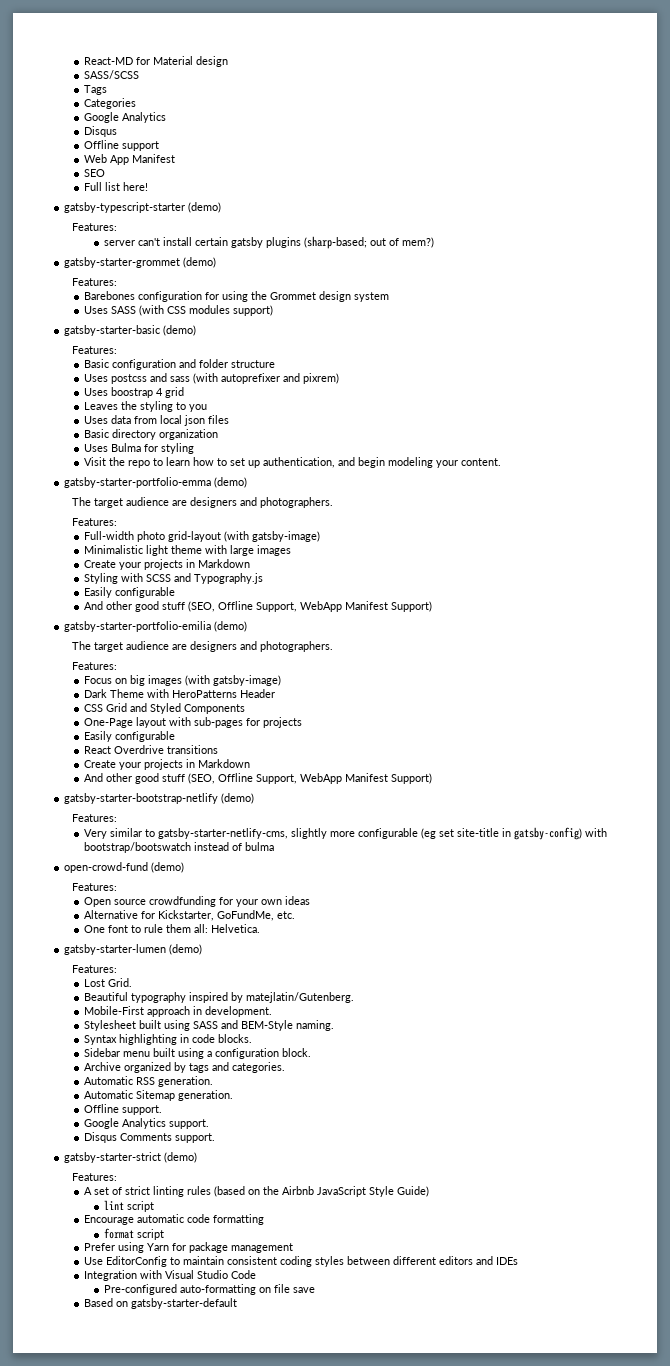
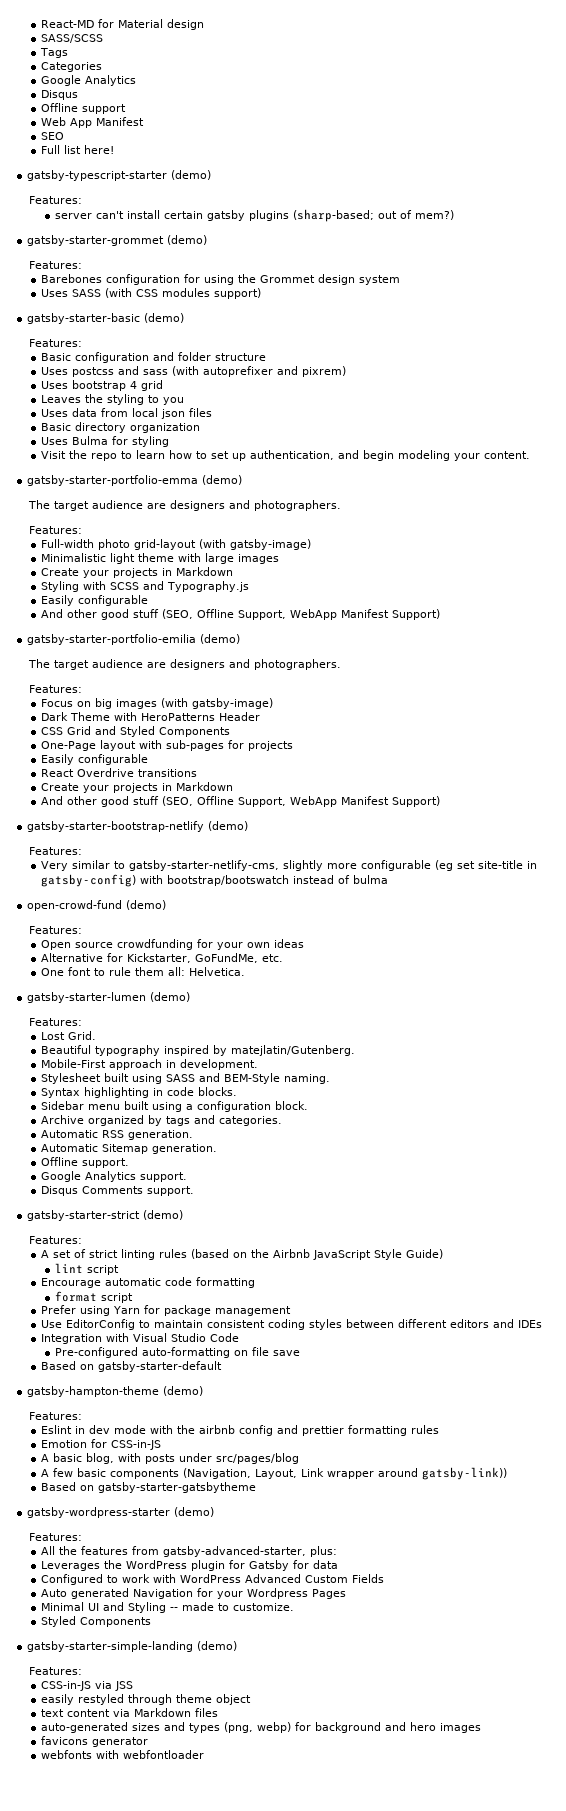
- Uses boostrap 4 grid
+ Uses bootstrap 4 grid
+ gatsby-hampton-theme (demo)
+ Features:
+ Eslint in dev mode with the airbnb config and prettier formatting rules
+ Emotion for CSS-in-JS
+ A basic blog, with posts under src/pages/blog
+ A few basic components (Navigation, Layout, Link wrapper around gatsby-link))
+ Based on gatsby-starter-gatsbytheme
+ gatsby-wordpress-starter (demo)
+ Features:
+ All the features from gatsby-advanced-starter, plus:
+ Leverages the WordPress plugin for Gatsby for data
+ Configured to work with WordPress Advanced Custom Fields
+ Auto generated Navigation for your Wordpress Pages
+ Minimal UI and Styling -- made to customize.
+ Styled Components
+ gatsby-starter-simple-landing (demo)
+ Features:
+ CSS-in-JS via JSS
+ easily restyled through theme object
+ text content via Markdown files
+ auto-generated sizes and types (png, webp) for background and hero images
+ favicons generator
+ webfonts with webfontloader

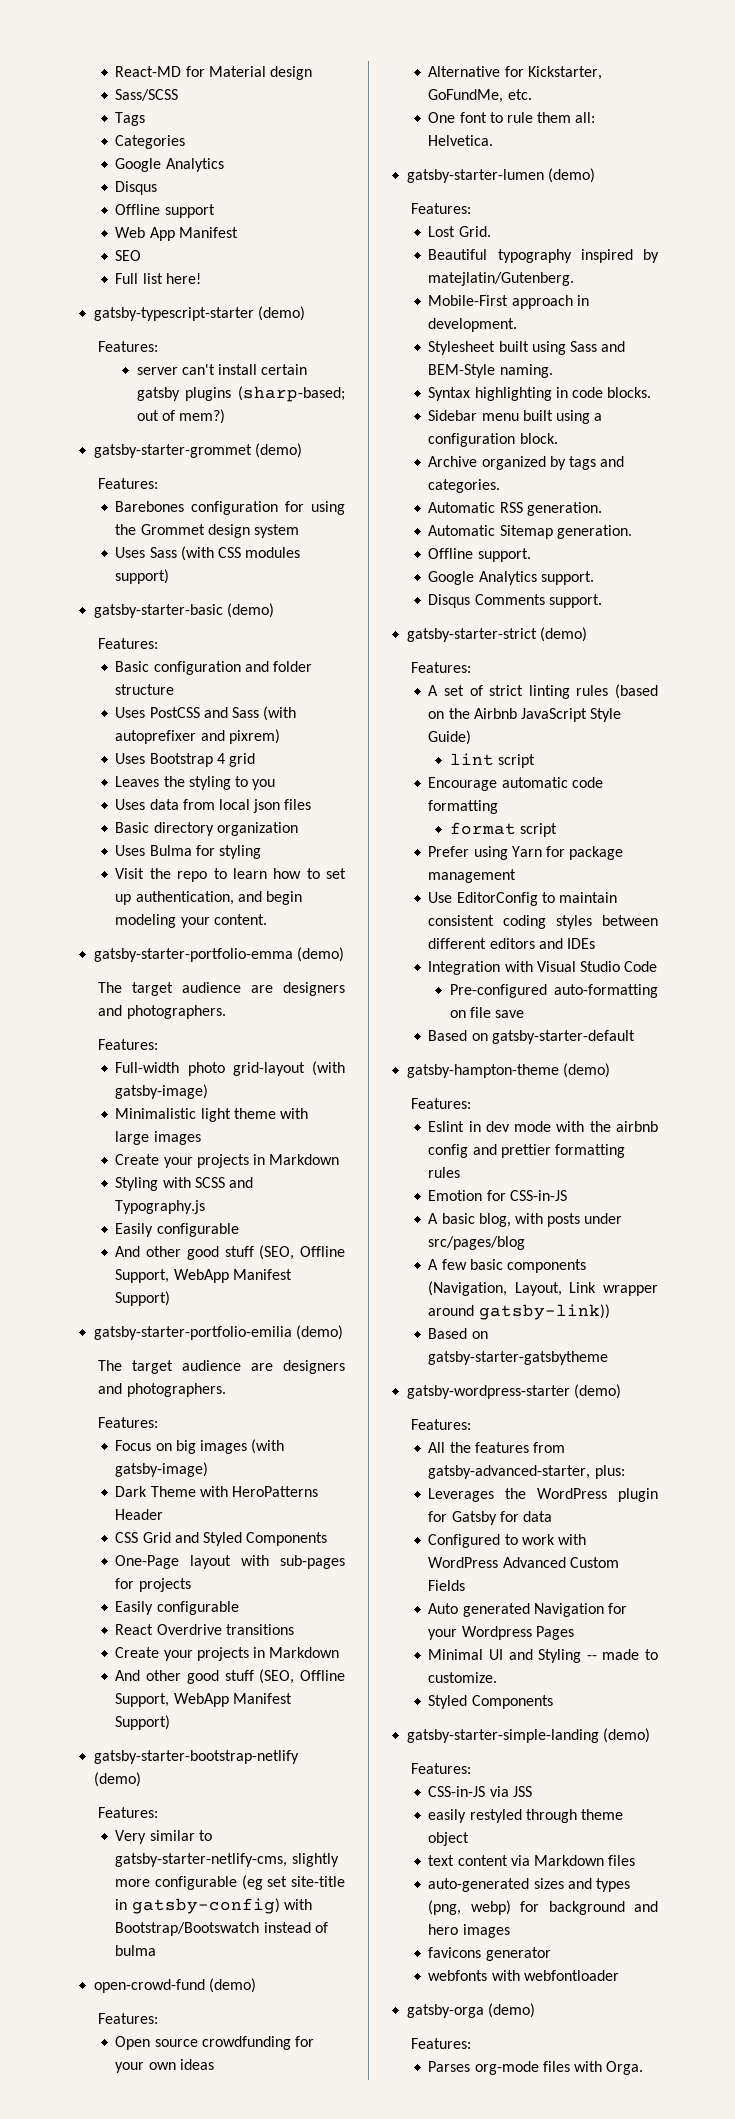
- SASS/SCSS
+ Sass/SCSS
- Uses SASS (with CSS modules support)
+ Uses Sass (with CSS modules support)
- Uses postcss and sass (with autoprefixer and pixrem)
+ Uses PostCSS and Sass (with autoprefixer and pixrem)
- Uses bootstrap 4 grid
+ Uses Bootstrap 4 grid
- Very similar to gatsby-starter-netlify-cms, slightly more configurable (eg set site-title in gatsby-config) with bootstrap/bootswatch instead of bulma
+ Very similar to gatsby-starter-netlify-cms, slightly more configurable (eg set site-title in gatsby-config) with Bootstrap/Bootswatch instead of bulma
- Stylesheet built using SASS and BEM-Style naming.
+ Stylesheet built using Sass and BEM-Style naming.
+ gatsby-orga (demo)
+ Features:
+ Parses org-mode files with Orga.

